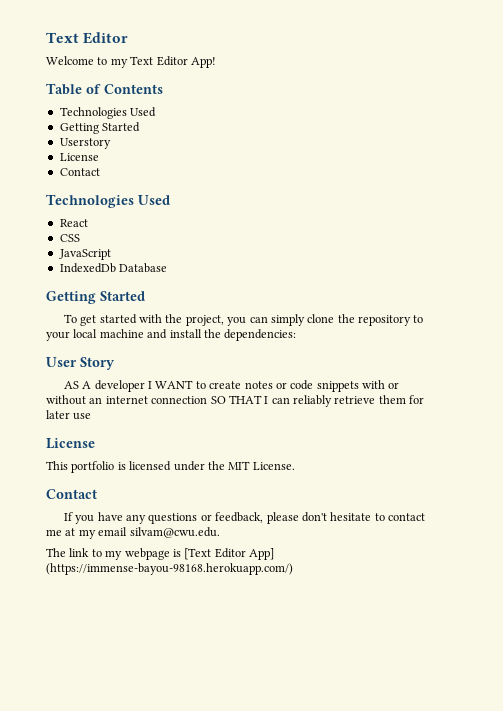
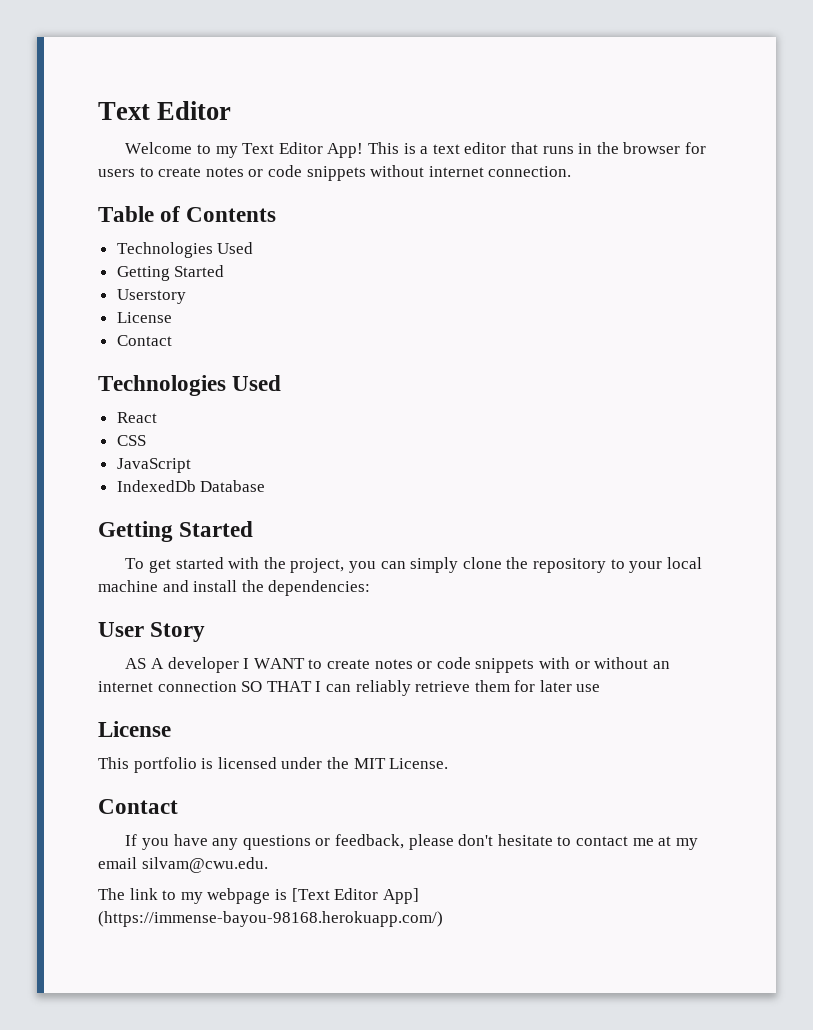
+ This is a text editor that runs in the browser for users to create notes or code snippets without internet connection.

